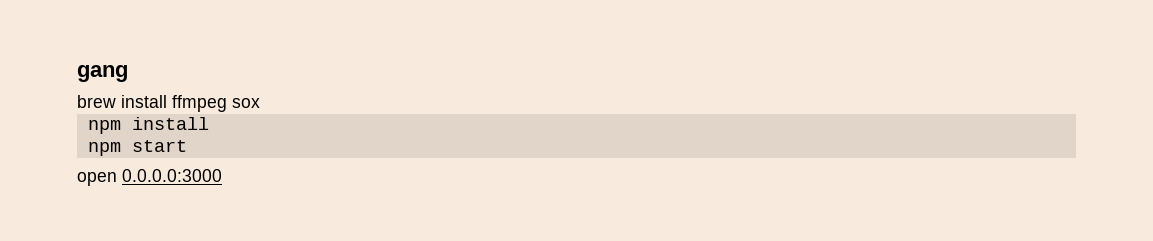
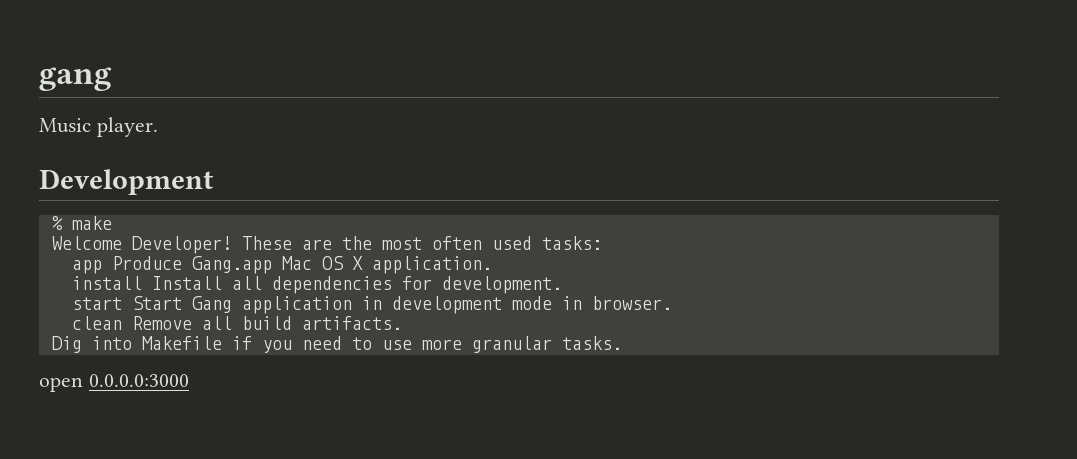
- brew install ffmpeg sox
- npm install
- npm start
+ Music player.
+ Development
+ % make
+ Welcome Developer! These are the most often used tasks:
+ app Produce Gang.app Mac OS X application.
+ install Install all dependencies for development.
+ start Start Gang application in development mode in browser.
+ clean Remove all build artifacts.
+ Dig into Makefile if you need to use more granular tasks.

